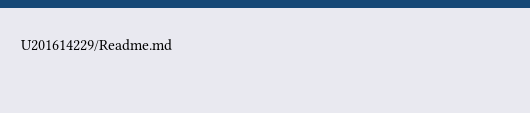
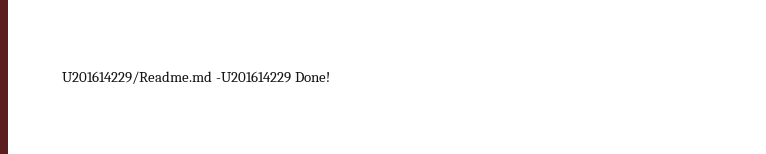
- U201614229/Readme.md
+ U201614229/Readme.md -U201614229 Done!

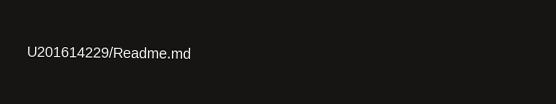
- U201614229/Readme.md -U201614229 Done!
+ U201614229/Readme.md

